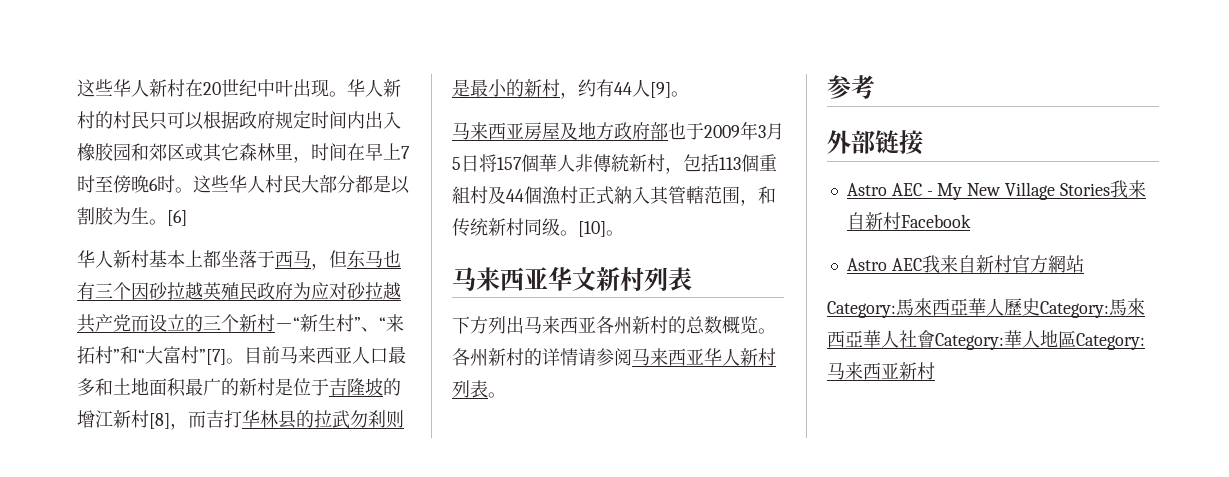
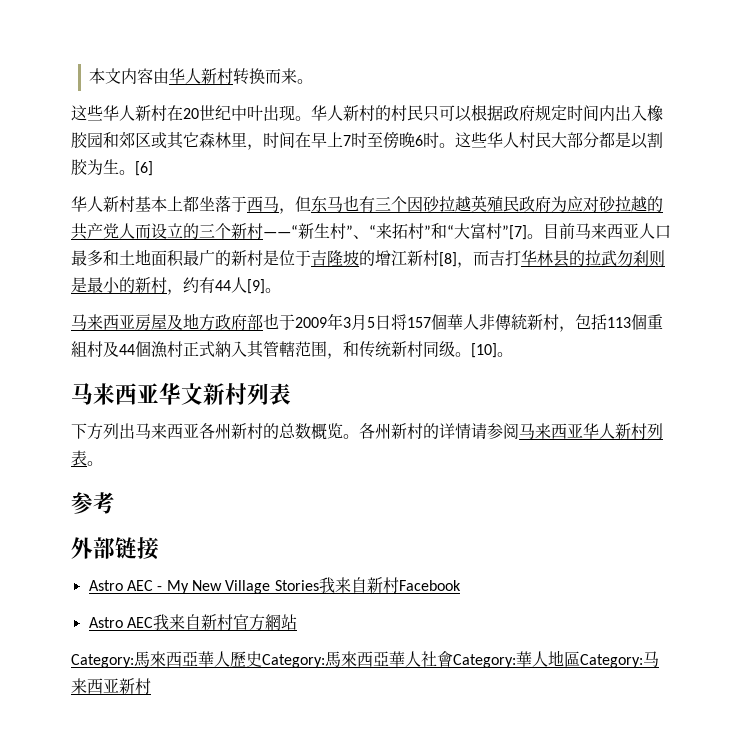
+ 本文内容由华人新村转换而来。
- 华人新村基本上都坐落于西马，但东马也有三个因砂拉越英殖民政府为应对砂拉越共产党而设立的三个新村－“新生村”、“来拓村”和“大富村”[7]。
+ 华人新村基本上都坐落于西马，但东马也有三个因砂拉越英殖民政府为应对砂拉越的共产党人而设立的三个新村——“新生村”、“来拓村”和“大富村”[7]。

